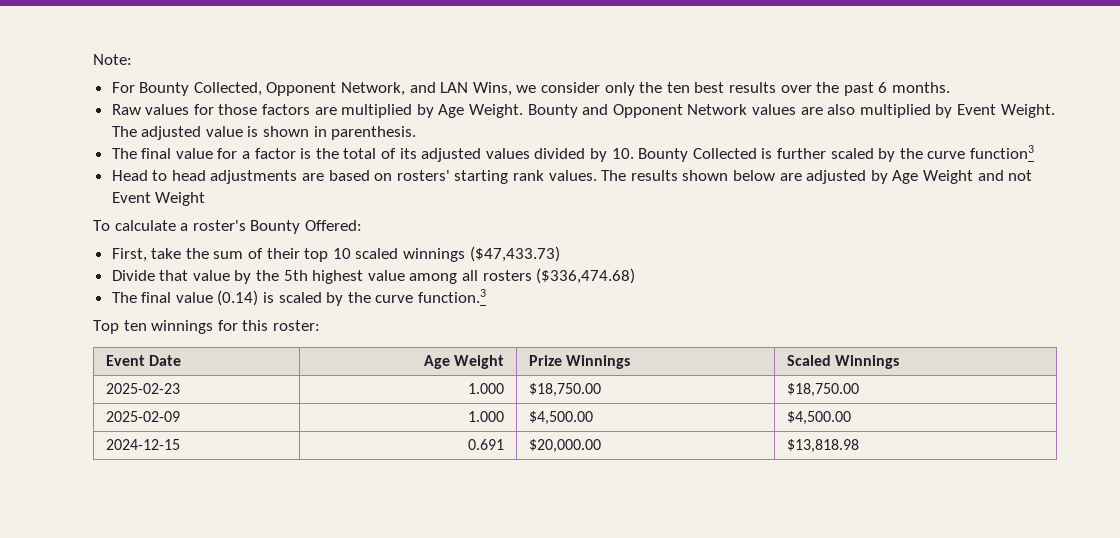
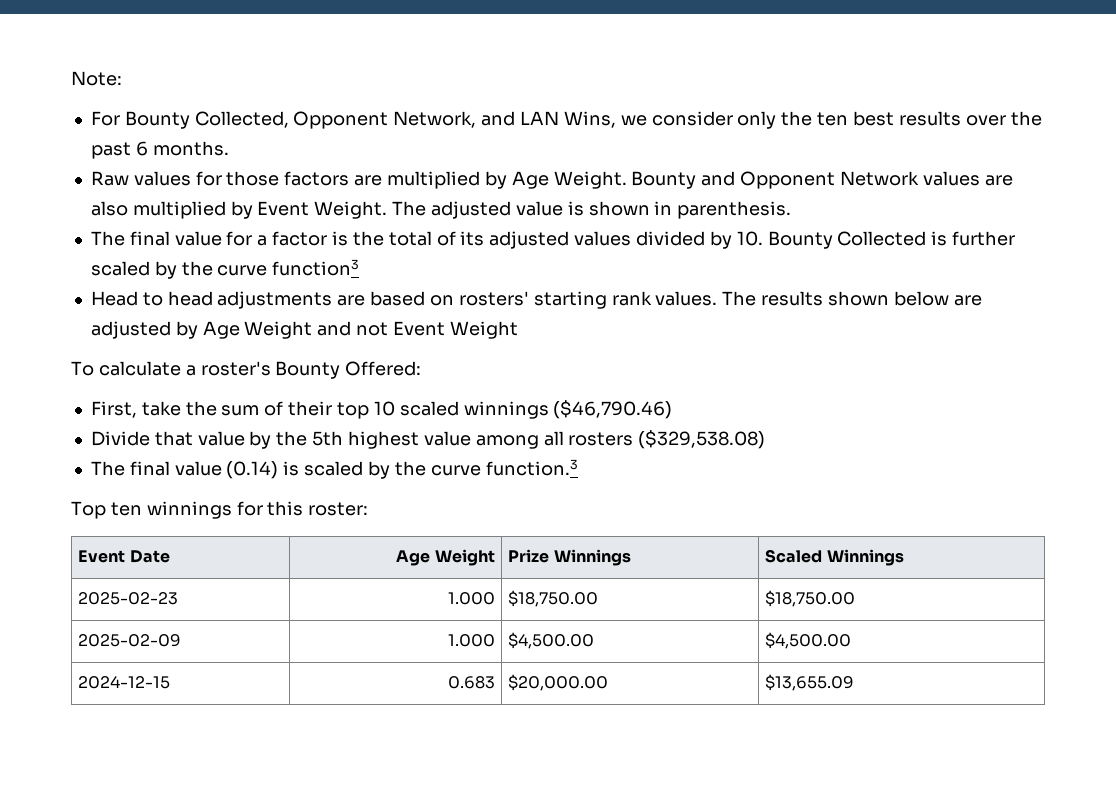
- First, take the sum of their top 10 scaled winnings ($47,433.73)
+ First, take the sum of their top 10 scaled winnings ($46,790.46)
- Divide that value by the 5th highest value among all rosters ($336,474.68)
+ Divide that value by the 5th highest value among all rosters ($329,538.08)
- 2024-12-15 | 0.691 | $20,000.00 | $13,818.98
+ 2024-12-15 | 0.683 | $20,000.00 | $13,655.09

